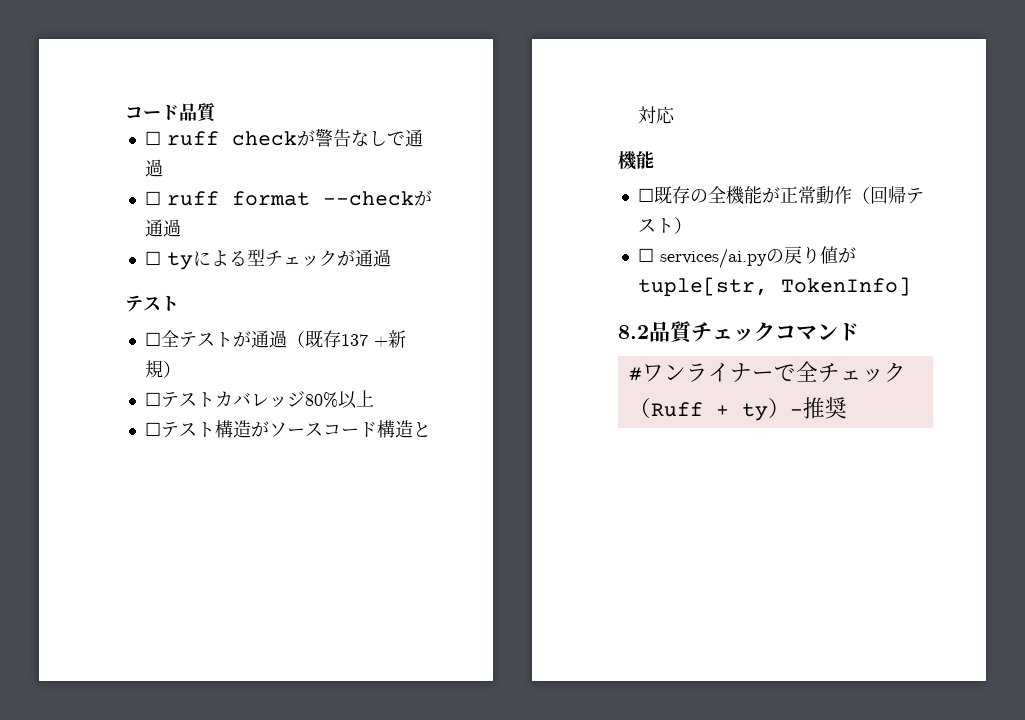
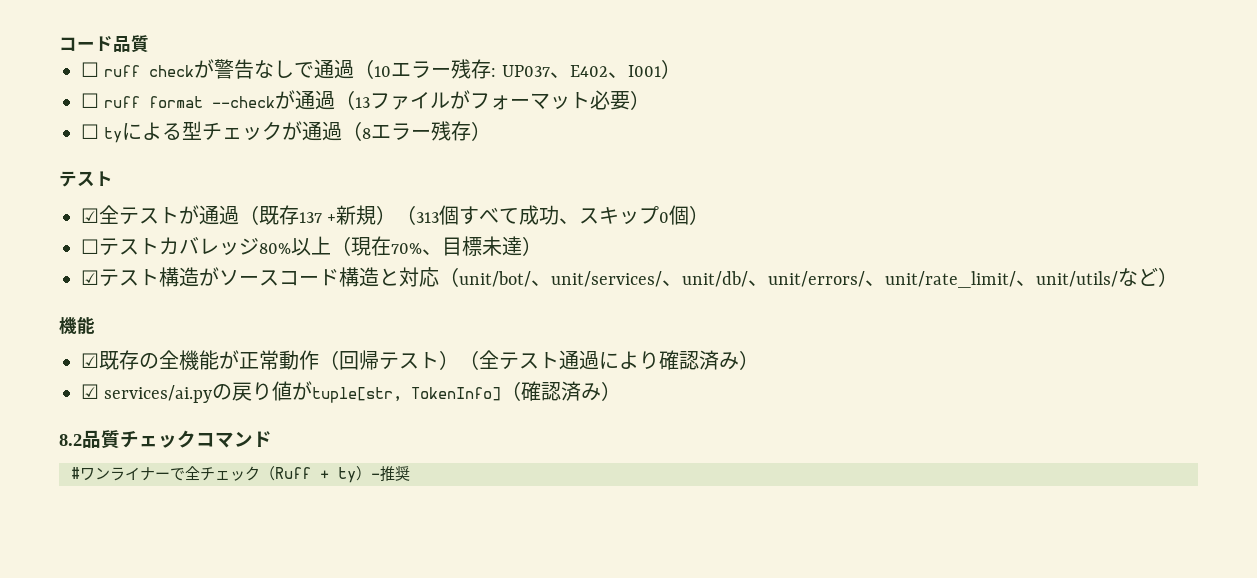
- ☐ ruff checkが警告なしで通過
+ ☐ ruff checkが警告なしで通過（10エラー残存: UP037、E402、I001）
- ☐ ruff format --checkが通過
+ ☐ ruff format --checkが通過（13ファイルがフォーマット必要）
- ☐ tyによる型チェックが通過
+ ☐ tyによる型チェックが通過（8エラー残存）
- ☐全テストが通過（既存137 +新規）
+ ☑全テストが通過（既存137 +新規）（313個すべて成功、スキップ0個）
- ☐テストカバレッジ80%以上
- ☐テスト構造がソースコード構造と対応
+ ☐テストカバレッジ80%以上（現在70%、目標未達）
+ ☑テスト構造がソースコード構造と対応（unit/bot/、unit/services/、unit/db/、unit/errors/、unit/rate_limit/、unit/utils/など）
- ☐既存の全機能が正常動作（回帰テスト）
- ☐ services/ai.pyの戻り値がtuple[str, TokenInfo]
+ ☑既存の全機能が正常動作（回帰テスト）（全テスト通過により確認済み）
+ ☑ services/ai.pyの戻り値がtuple[str, TokenInfo]（確認済み）

